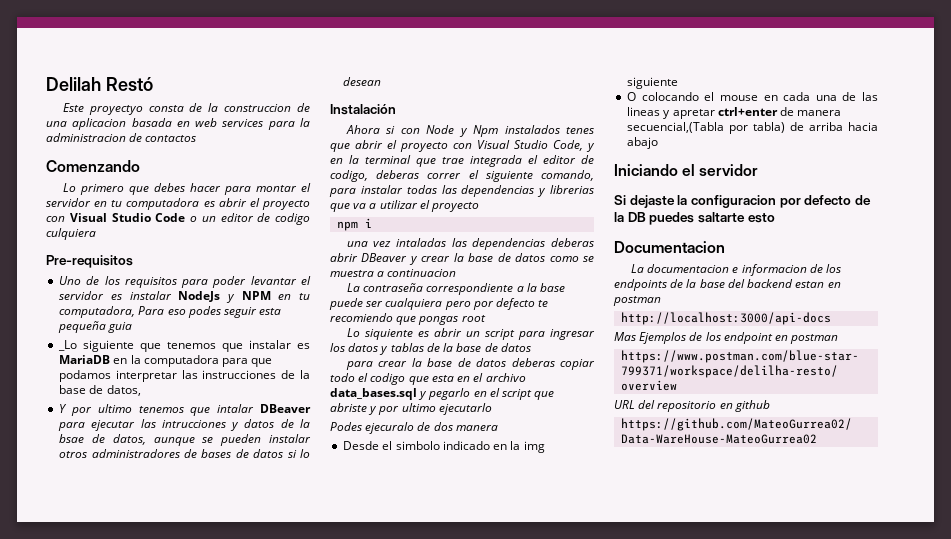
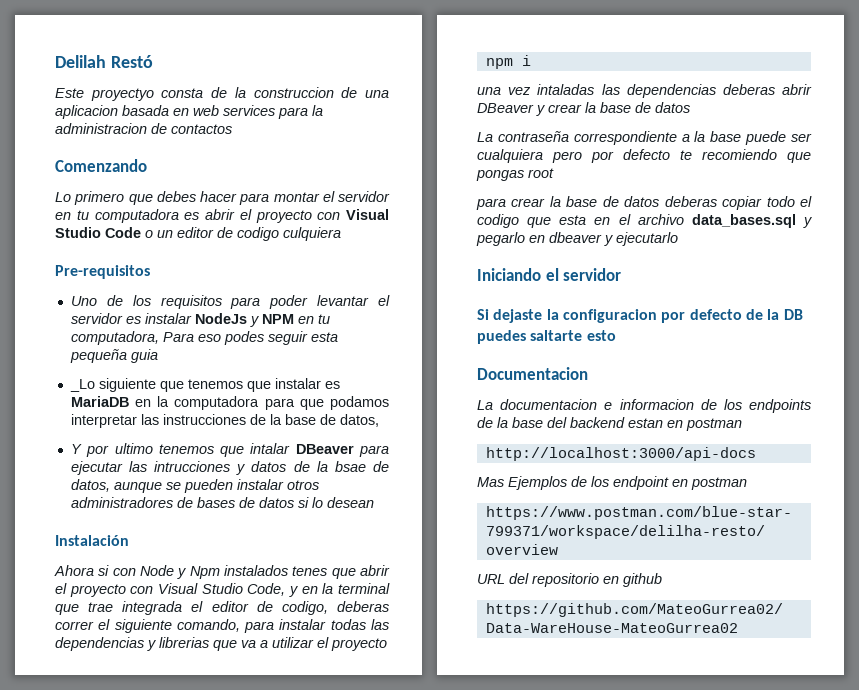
- una vez intaladas las dependencias deberas abrir DBeaver y crear la base de datos como se muestra a continuacion
+ una vez intaladas las dependencias deberas abrir DBeaver y crear la base de datos
- Lo siquiente es abrir un script para ingresar los datos y tablas de la base de datos
- para crear la base de datos deberas copiar todo el codigo que esta en el archivo data_bases.sql y pegarlo en el script que abriste y por ultimo ejecutarlo
- Podes ejecuralo de dos manera
- Desde el simbolo indicado en la img siguiente
- O colocando el mouse en cada una de las lineas y apretar ctrl+enter de manera secuencial,(Tabla por tabla) de arriba hacia abajo
+ para crear la base de datos deberas copiar todo el codigo que esta en el archivo data_bases.sql y pegarlo en dbeaver y ejecutarlo

